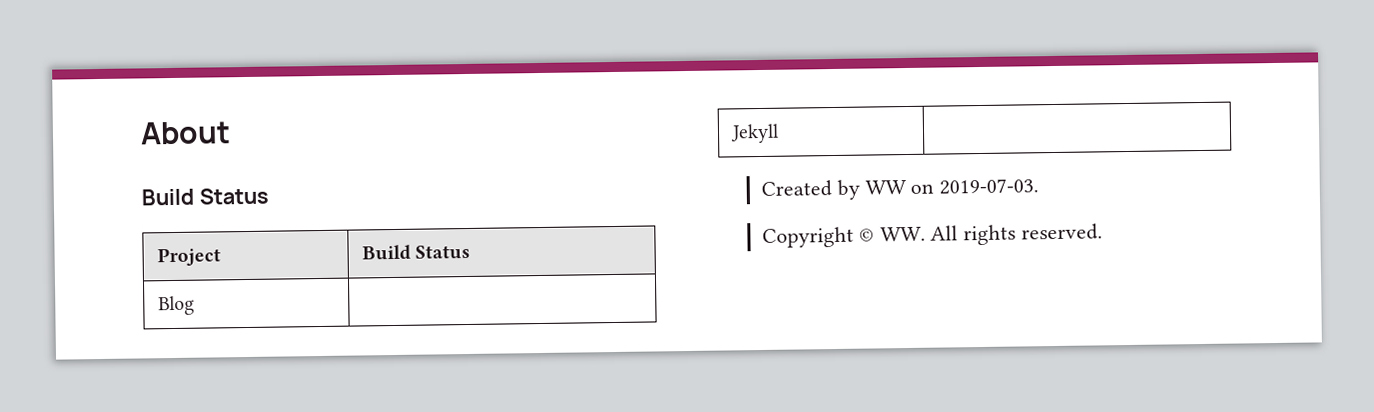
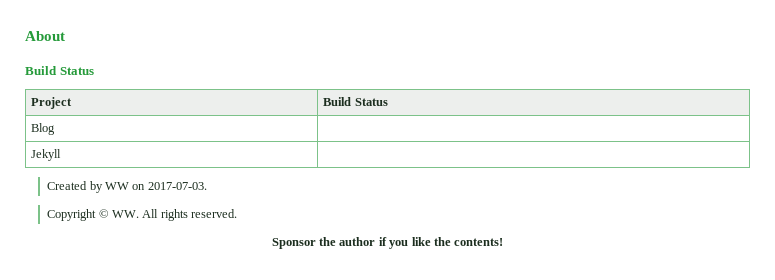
- Created by WW on 2019-07-03.
+ Created by WW on 2017-07-03.
+ Sponsor the author if you like the contents!

